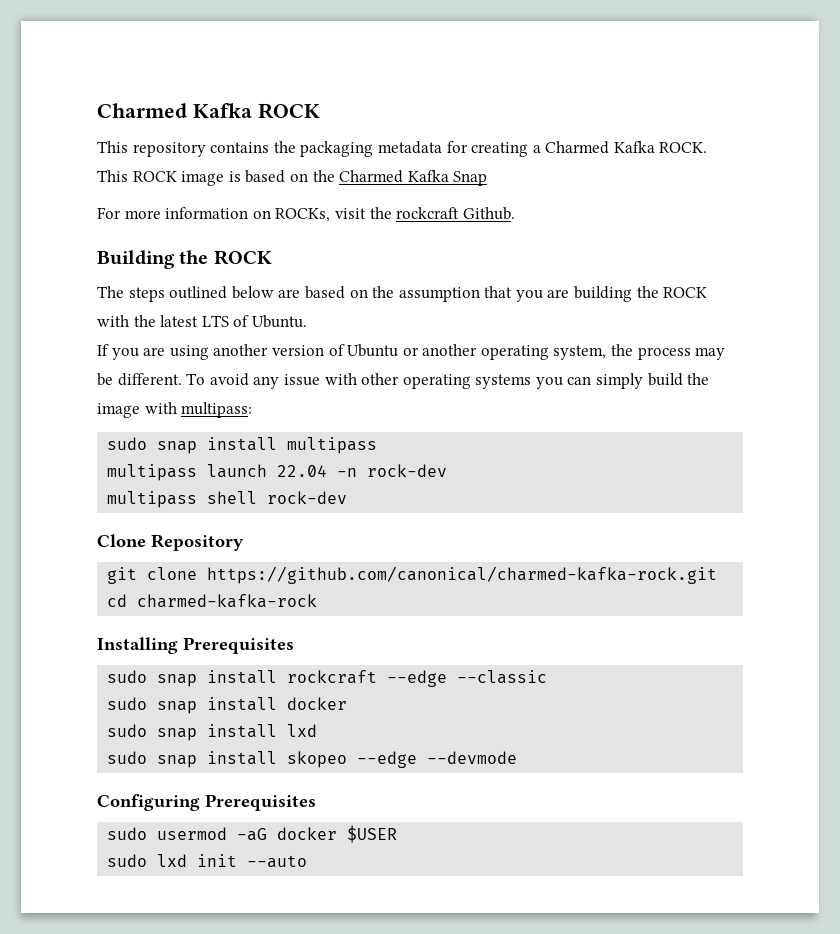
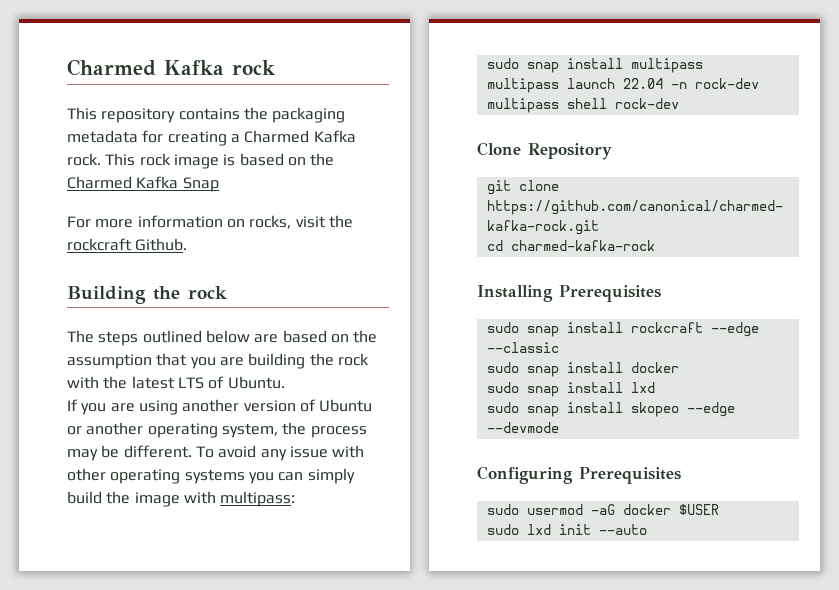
- Charmed Kafka ROCK
+ Charmed Kafka rock
- This repository contains the packaging metadata for creating a Charmed Kafka ROCK. This ROCK image is based on the Charmed Kafka Snap
+ This repository contains the packaging metadata for creating a Charmed Kafka rock. This rock image is based on the Charmed Kafka Snap
- For more information on ROCKs, visit the rockcraft Github.
+ For more information on rocks, visit the rockcraft Github.
- Building the ROCK
+ Building the rock
- The steps outlined below are based on the assumption that you are building the ROCK with the latest LTS of Ubuntu.
+ The steps outlined below are based on the assumption that you are building the rock with the latest LTS of Ubuntu.

